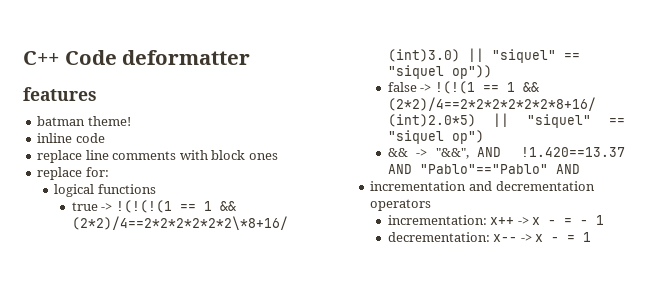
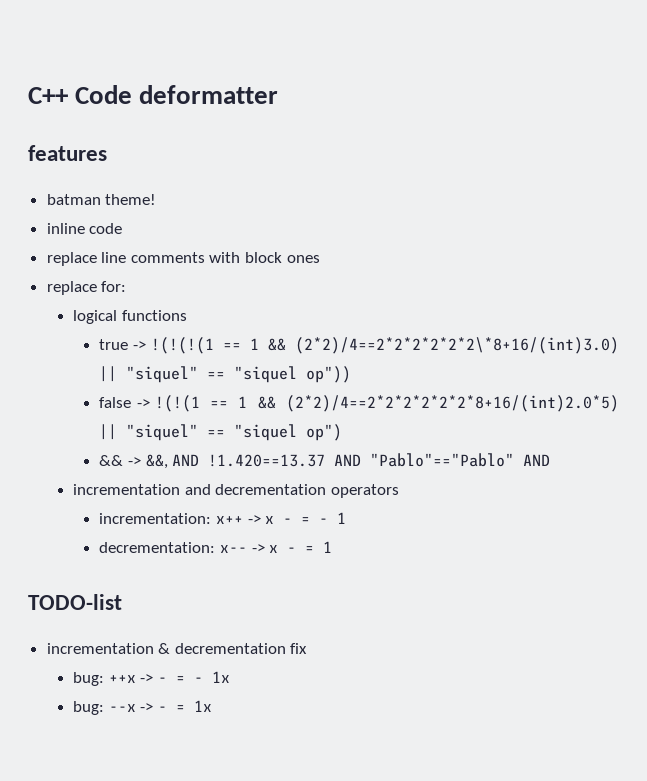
- && -> "&&", AND !1.420==13.37 AND "Pablo"=="Pablo" AND
+ && -> &&, AND !1.420==13.37 AND "Pablo"=="Pablo" AND
+ TODO-list
+ incrementation & decrementation fix
+ bug: ++x -> - = - 1x
+ bug: --x -> - = 1x

